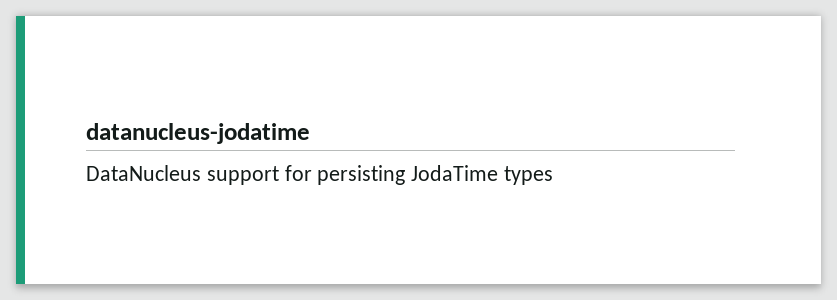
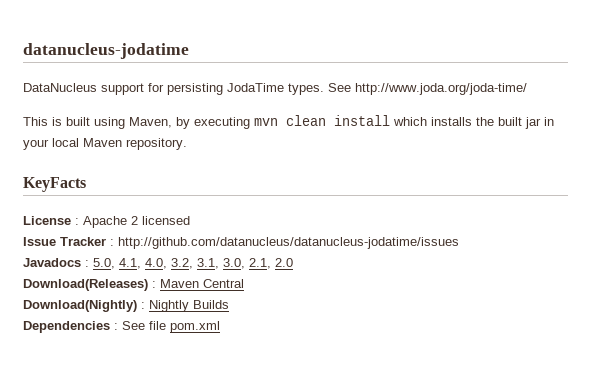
- DataNucleus support for persisting JodaTime types
+ DataNucleus support for persisting JodaTime types. See http://www.joda.org/joda-time/
+ This is built using Maven, by executing mvn clean install which installs the built jar in your local Maven repository.
+ KeyFacts
+ License : Apache 2 licensed
+ Issue Tracker : http://github.com/datanucleus/datanucleus-jodatime/issues
+ Javadocs : 5.0, 4.1, 4.0, 3.2, 3.1, 3.0, 2.1, 2.0
+ Download(Releases) : Maven Central
+ Download(Nightly) : Nightly Builds
+ Dependencies : See file pom.xml

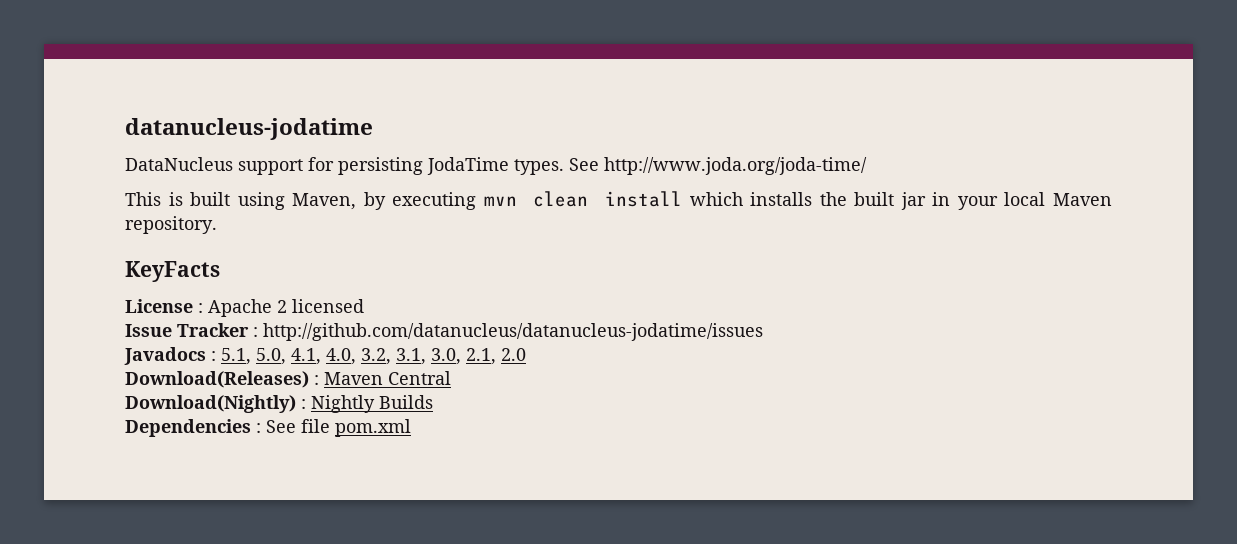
- Javadocs : 5.0, 4.1, 4.0, 3.2, 3.1, 3.0, 2.1, 2.0
+ Javadocs : 5.1, 5.0, 4.1, 4.0, 3.2, 3.1, 3.0, 2.1, 2.0

